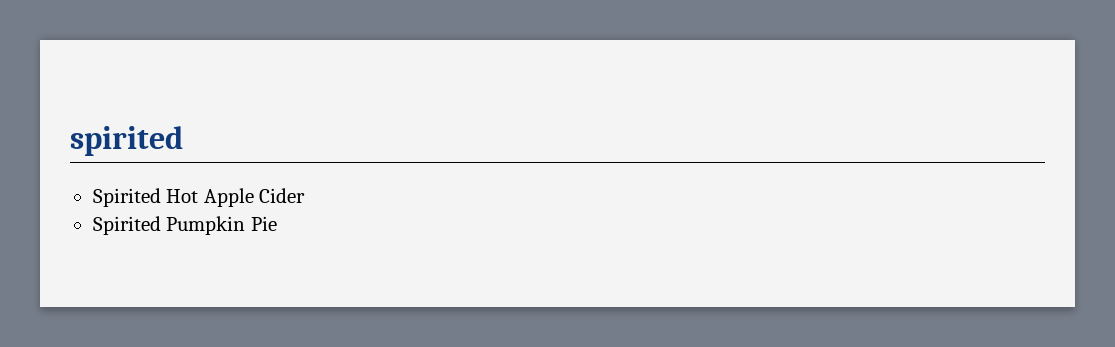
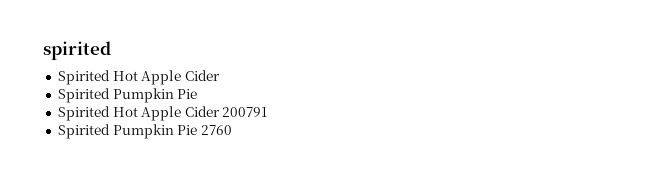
+ Spirited Hot Apple Cider 200791
+ Spirited Pumpkin Pie 2760

